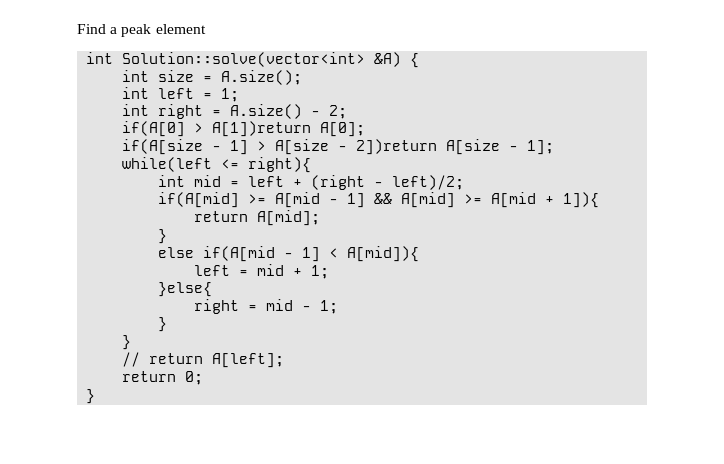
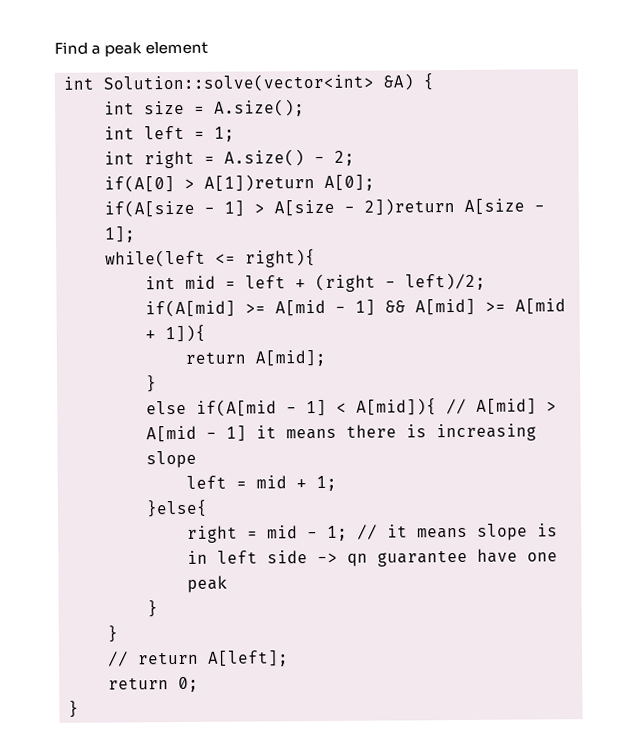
- else if(A[mid - 1] < A[mid]){
+ else if(A[mid - 1] < A[mid]){ // A[mid] > A[mid - 1] it means there is increasing slope
- right = mid - 1;
+ right = mid - 1; // it means slope is in left side -> qn guarantee have one peak

